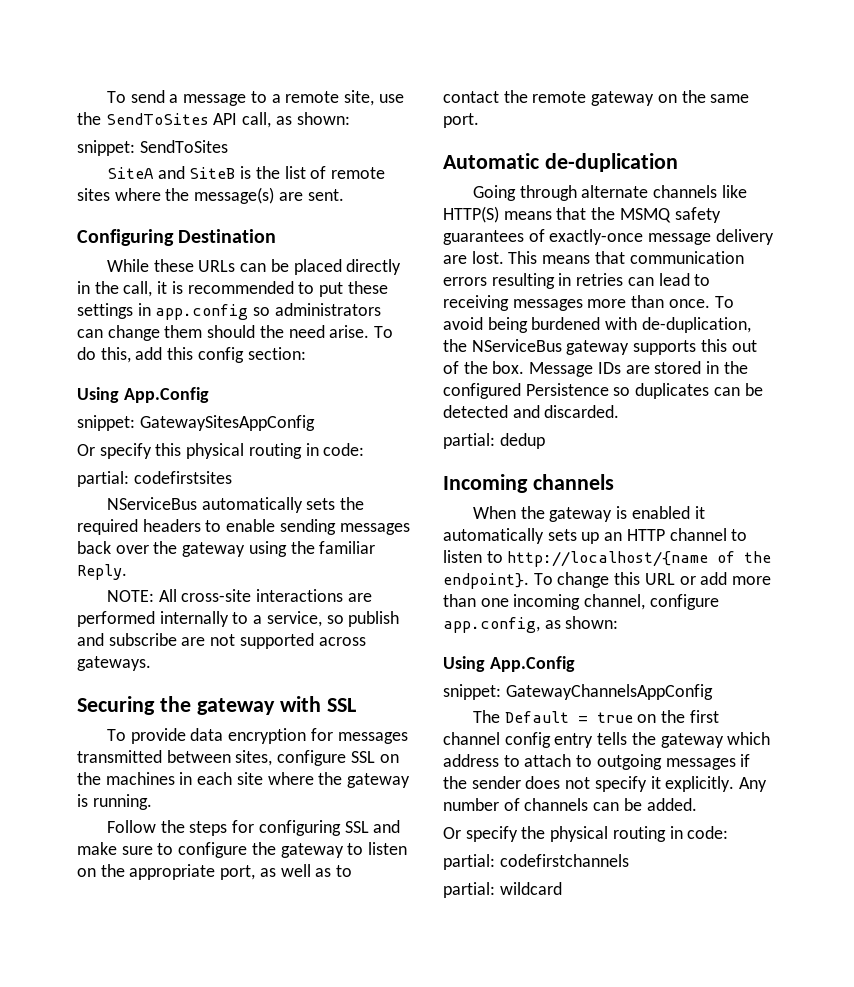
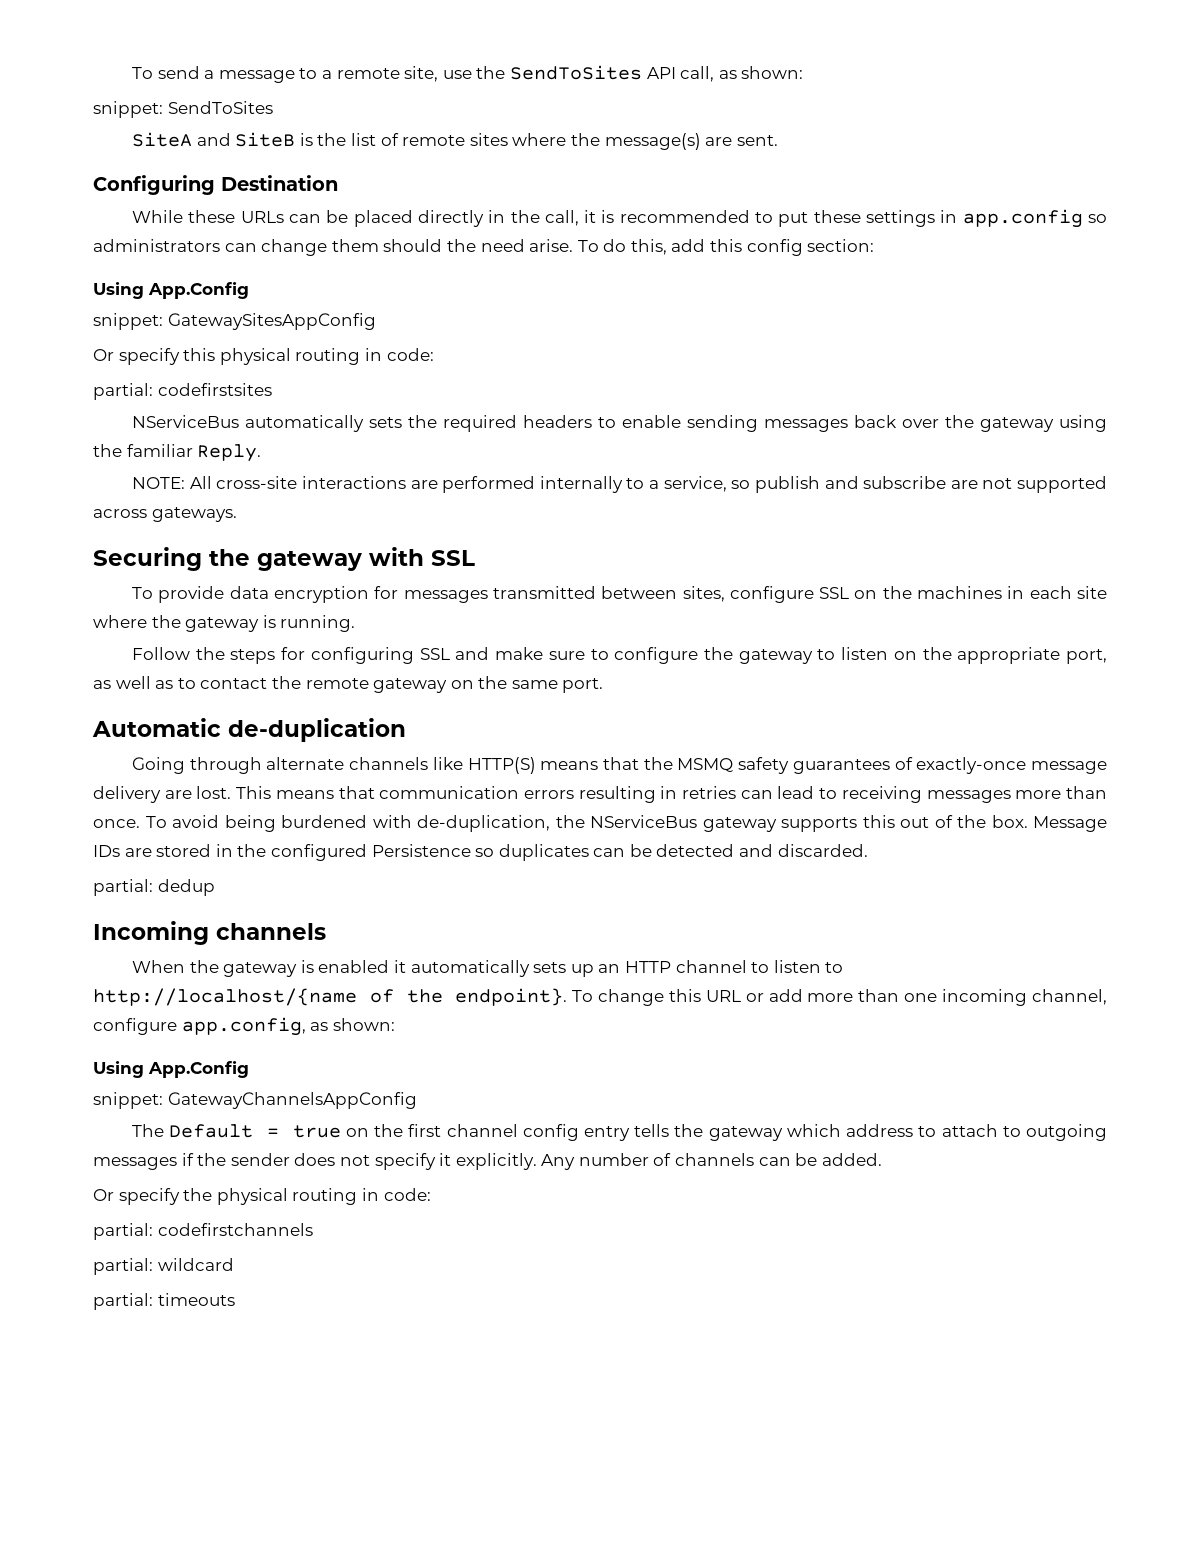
+ partial: timeouts

